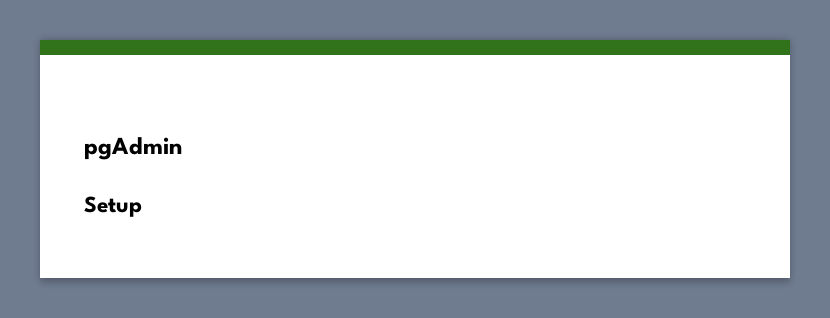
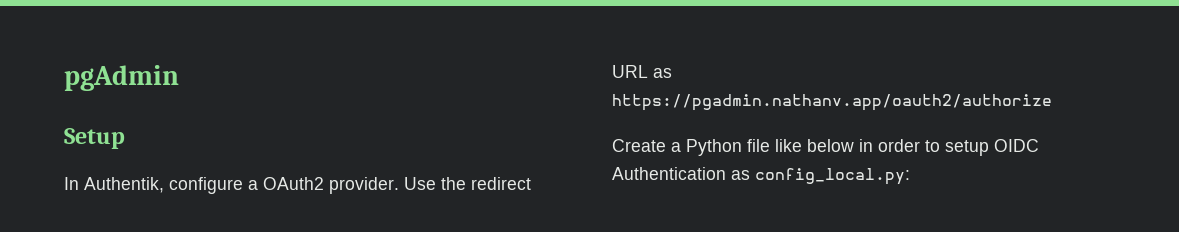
+ In Authentik, configure a OAuth2 provider. Use the redirect URL as https://pgadmin.nathanv.app/oauth2/authorize
+ Create a Python file like below in order to setup OIDC Authentication as config_local.py:

